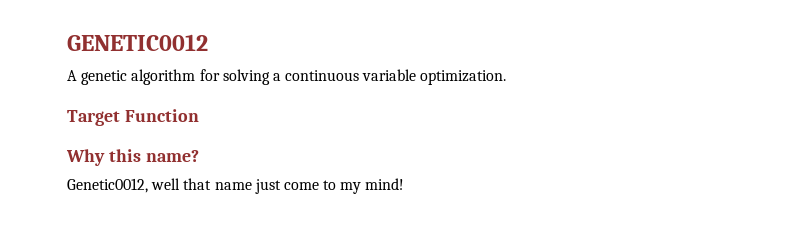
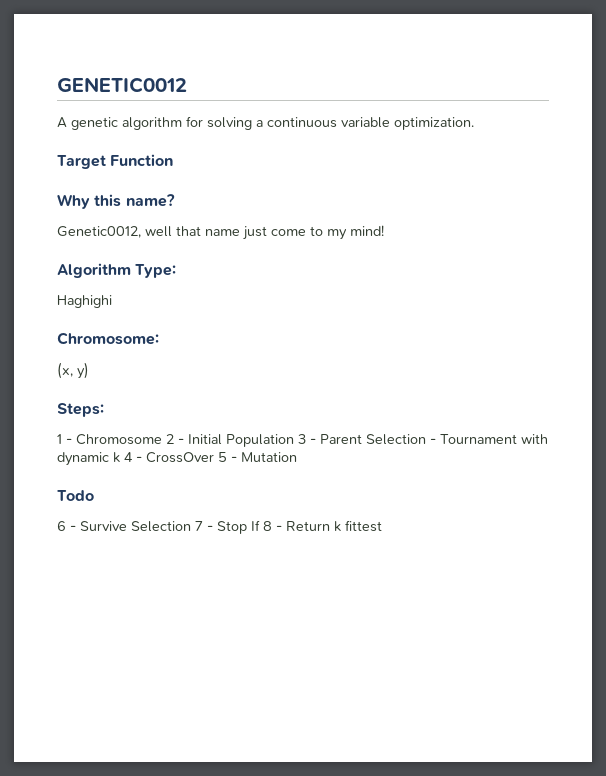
+ Algorithm Type:
+ Haghighi
+ Chromosome:
+ (x, y)
+ Steps:
+ 1 - Chromosome 2 - Initial Population 3 - Parent Selection - Tournament with dynamic k 4 - CrossOver 5 - Mutation
+ Todo
+ 6 - Survive Selection 7 - Stop If 8 - Return k fittest

